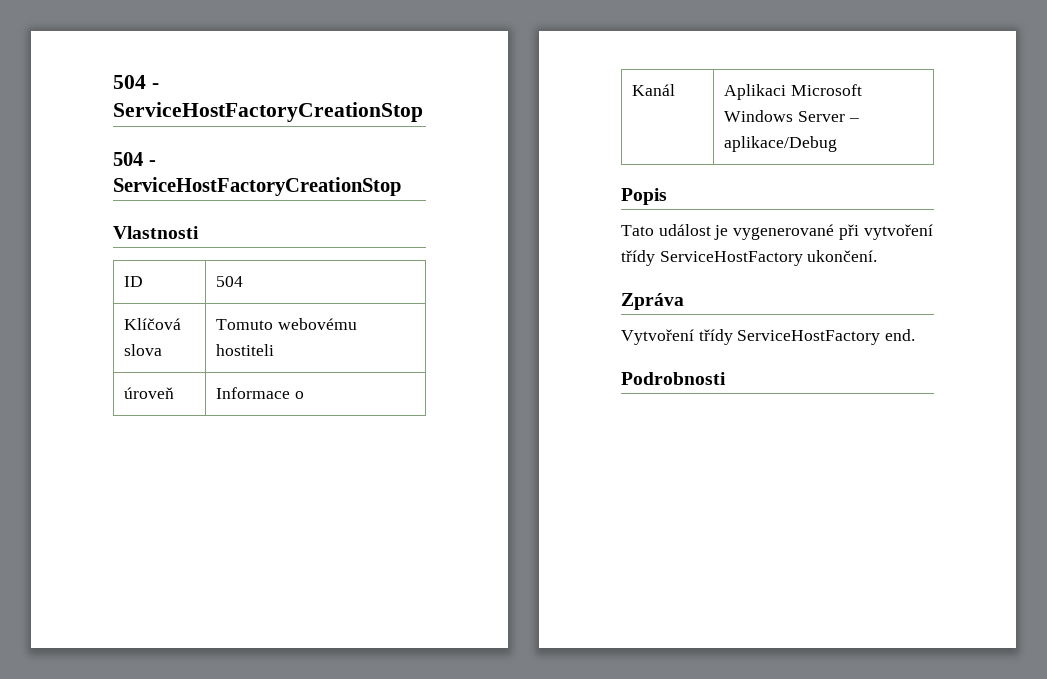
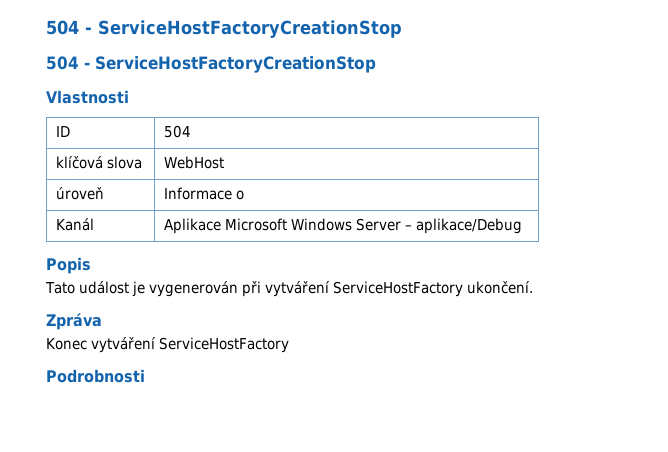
- Klíčová slova | Tomuto webovému hostiteli
+ klíčová slova | WebHost
- Kanál | Aplikaci Microsoft Windows Server – aplikace/Debug
+ Kanál | Aplikace Microsoft Windows Server – aplikace/Debug
- Tato událost je vygenerované při vytvoření třídy ServiceHostFactory ukončení.
+ Tato událost je vygenerován při vytváření ServiceHostFactory ukončení.
- Vytvoření třídy ServiceHostFactory end.
+ Konec vytváření ServiceHostFactory

